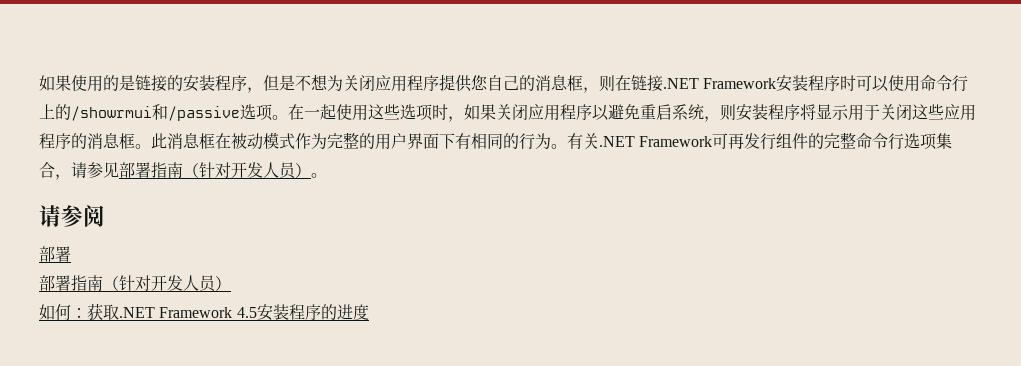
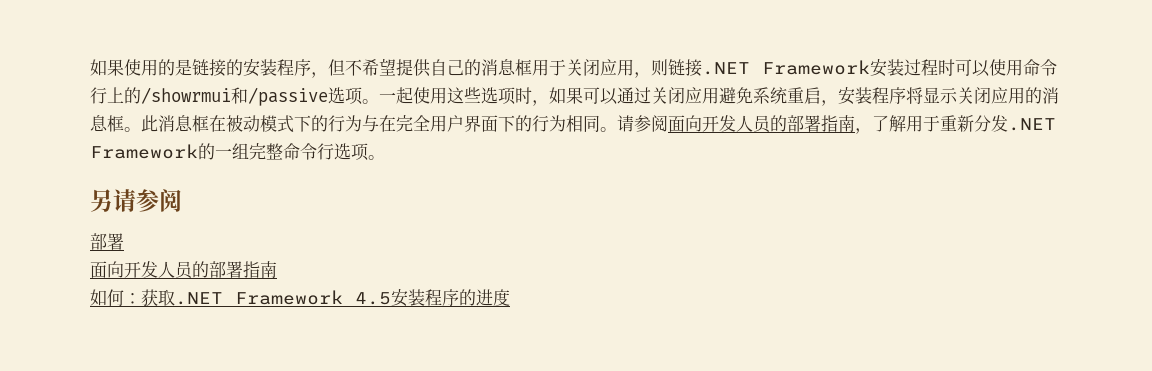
- 如果使用的是链接的安装程序，但是不想为关闭应用程序提供您自己的消息框，则在链接.NET Framework安装程序时可以使用命令行上的/showrmui和/passive选项。
+ 如果使用的是链接的安装程序，但不希望提供自己的消息框用于关闭应用，则链接.NET Framework安装过程时可以使用命令行上的/showrmui和/passive选项。
- 在一起使用这些选项时，如果关闭应用程序以避免重启系统，则安装程序将显示用于关闭这些应用程序的消息框。
+ 一起使用这些选项时，如果可以通过关闭应用避免系统重启，安装程序将显示关闭应用的消息框。
- 此消息框在被动模式作为完整的用户界面下有相同的行为。有关.NET Framework可再发行组件的完整命令行选项集合，请参见部署指南（针对开发人员）。
+ 此消息框在被动模式下的行为与在完全用户界面下的行为相同。请参阅面向开发人员的部署指南，了解用于重新分发.NET Framework的一组完整命令行选项。
- 请参阅
+ 另请参阅
  部署
- 部署指南（针对开发人员）
+ 面向开发人员的部署指南

